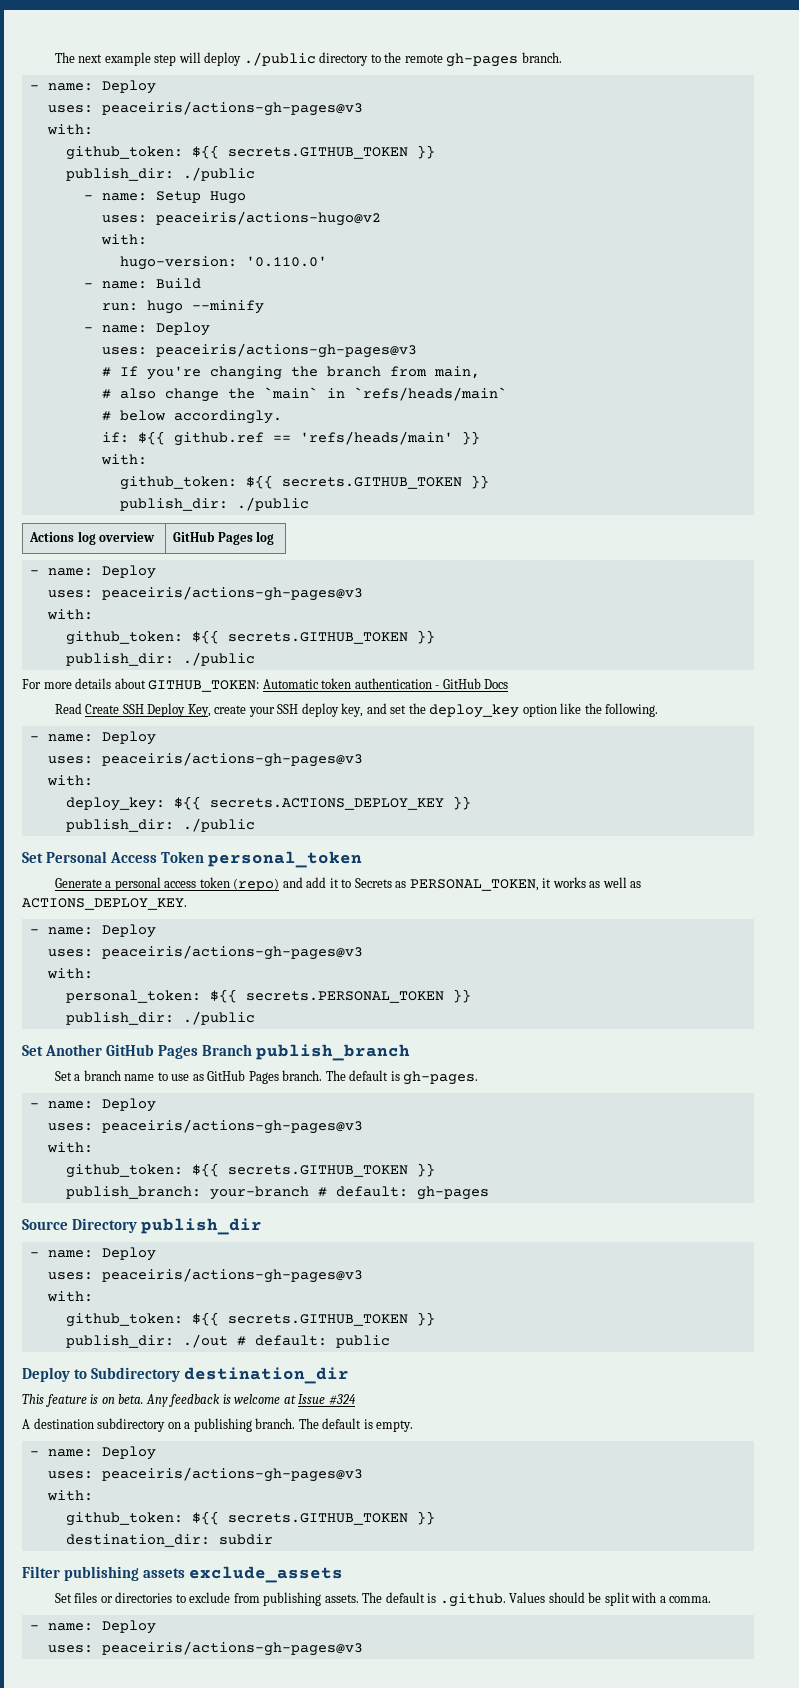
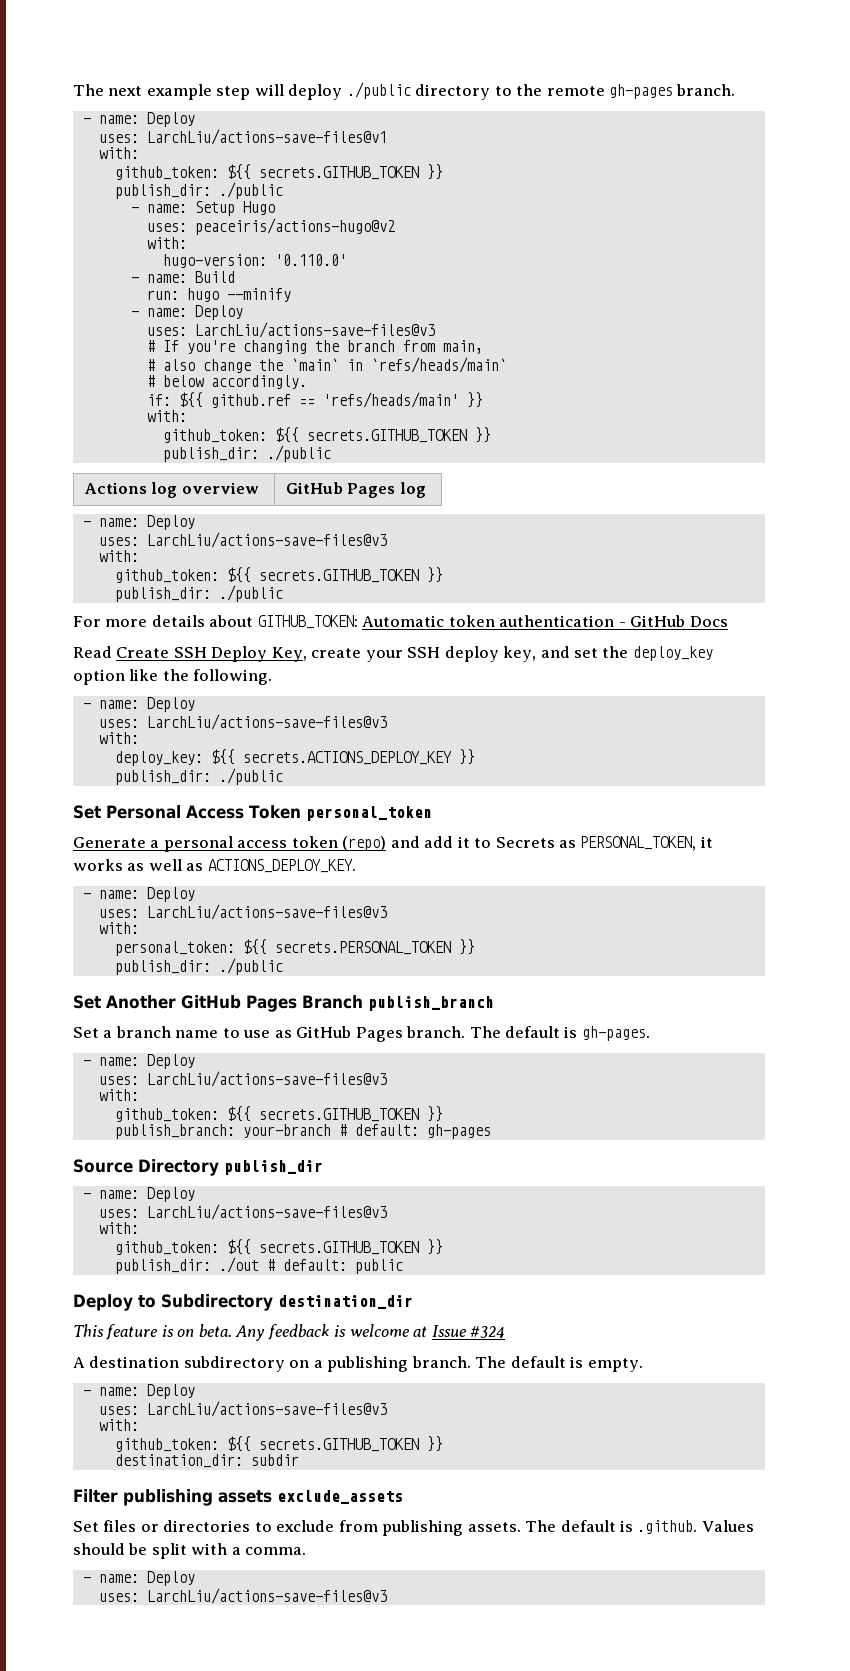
  The next example step will deploy ./public directory to the remote gh-pages branch.
  - name: Deploy
- uses: peaceiris/actions-gh-pages@v3
+ uses: LarchLiu/actions-save-files@v1
  run: hugo --minify
  - name: Deploy
- uses: peaceiris/actions-gh-pages@v3
+ uses: LarchLiu/actions-save-files@v3
  Actions log overview | GitHub Pages log
  - name: Deploy
- uses: peaceiris/actions-gh-pages@v3
+ uses: LarchLiu/actions-save-files@v3
  Read Create SSH Deploy Key, create your SSH deploy key, and set the deploy_key option like the following.
  - name: Deploy
- uses: peaceiris/actions-gh-pages@v3
+ uses: LarchLiu/actions-save-files@v3
  Generate a personal access token (repo) and add it to Secrets as PERSONAL_TOKEN, it works as well as ACTIONS_DEPLOY_KEY.
  - name: Deploy
- uses: peaceiris/actions-gh-pages@v3
+ uses: LarchLiu/actions-save-files@v3
  The default is gh-pages.
  - name: Deploy
- uses: peaceiris/actions-gh-pages@v3
+ uses: LarchLiu/actions-save-files@v3
  Source Directory publish_dir
  - name: Deploy
- uses: peaceiris/actions-gh-pages@v3
+ uses: LarchLiu/actions-save-files@v3
  The default is empty.
  - name: Deploy
- uses: peaceiris/actions-gh-pages@v3
+ uses: LarchLiu/actions-save-files@v3
  The default is .github. Values should be split with a comma.
  - name: Deploy
- uses: peaceiris/actions-gh-pages@v3
+ uses: LarchLiu/actions-save-files@v3

